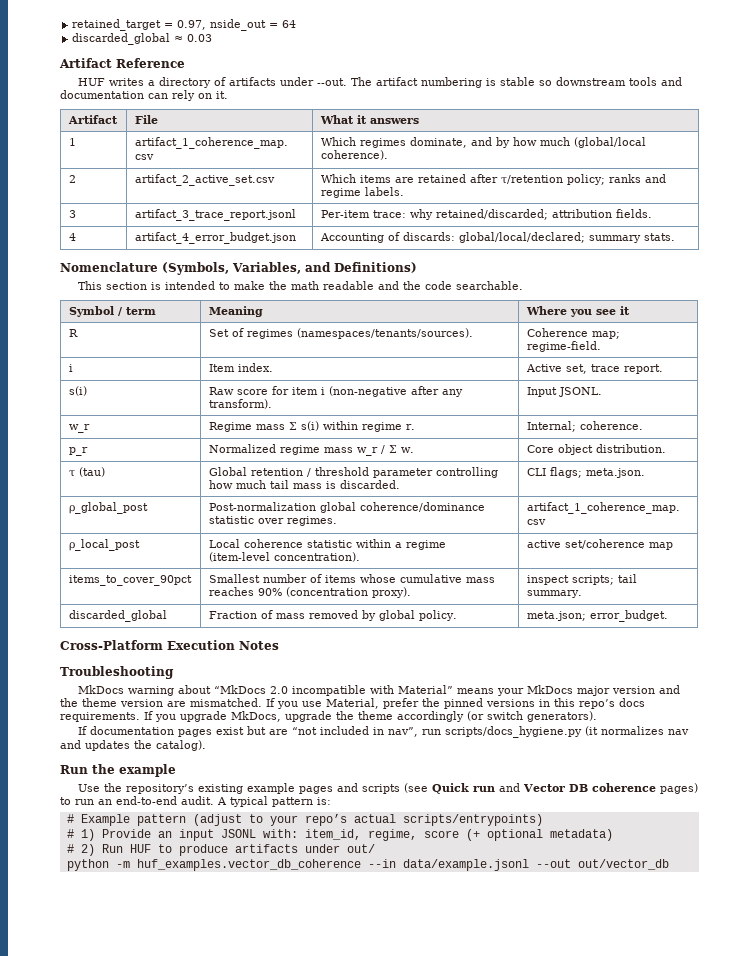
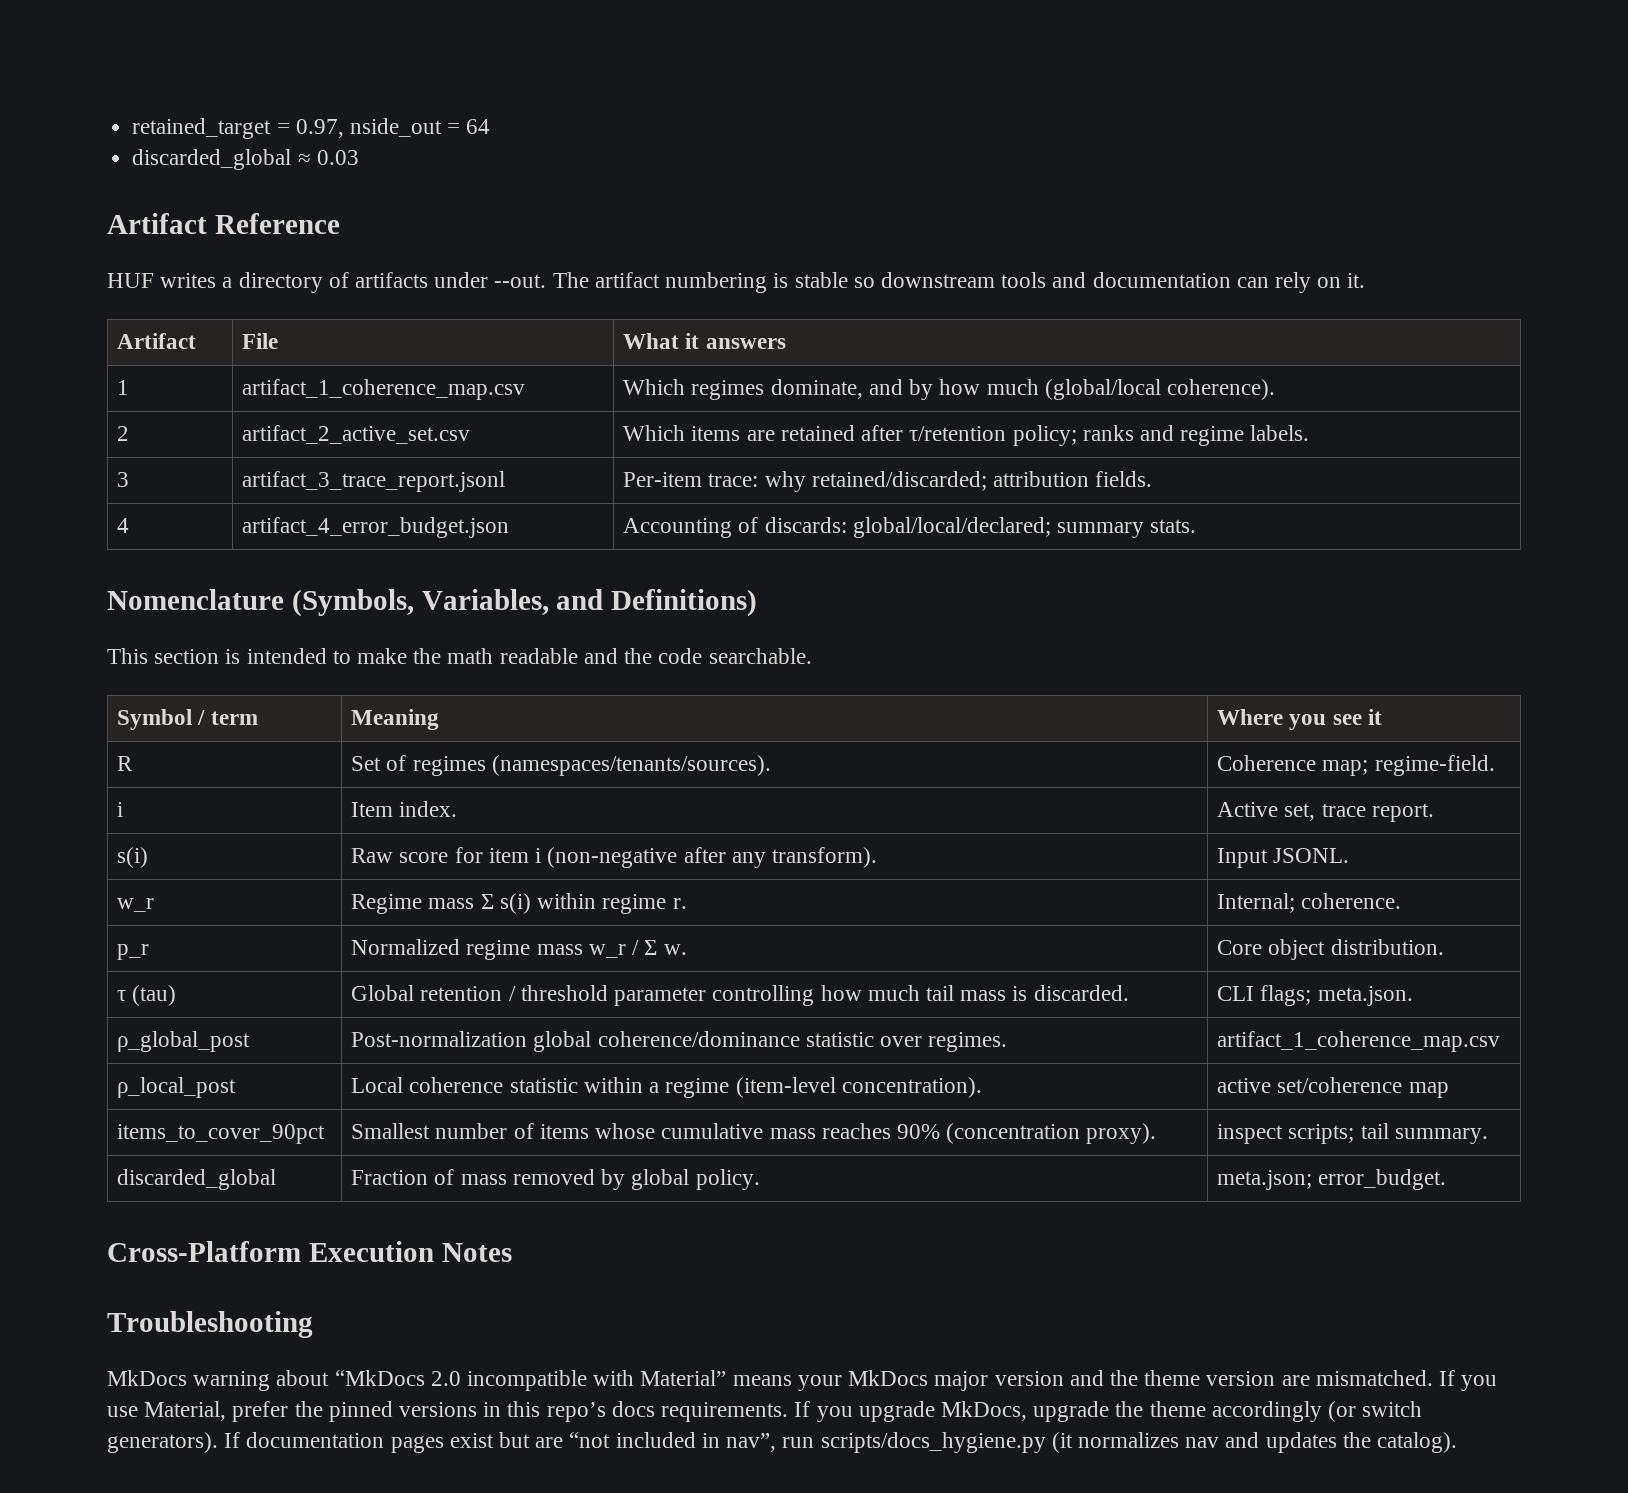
- If you upgrade MkDocs, upgrade the theme accordingly (or switch generators).
- If documentation pages exist but are “not included in nav”, run scripts/docs_hygiene.py (it normalizes nav and updates the catalog).
+ If you upgrade MkDocs, upgrade the theme accordingly (or switch generators). If documentation pages exist but are “not included in nav”, run scripts/docs_hygiene.py (it normalizes nav and updates the catalog).
- Run the example
- Use the repository’s existing example pages and scripts (see Quick run and Vector DB coherence pages) to run an end-to-end audit. A typical pattern is:
- # Example pattern (adjust to your repo’s actual scripts/entrypoints)
- # 1) Provide an input JSONL with: item_id, regime, score (+ optional metadata)
- # 2) Run HUF to produce artifacts under out/
- python -m huf_examples.vector_db_coherence --in data/example.jsonl --out out/vector_db

